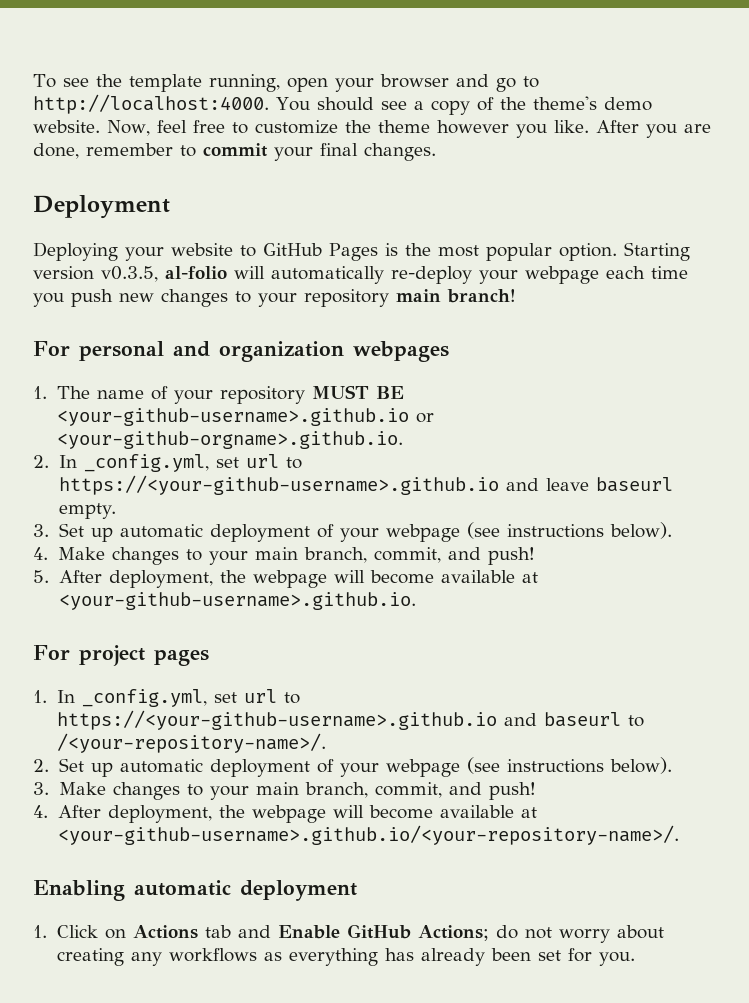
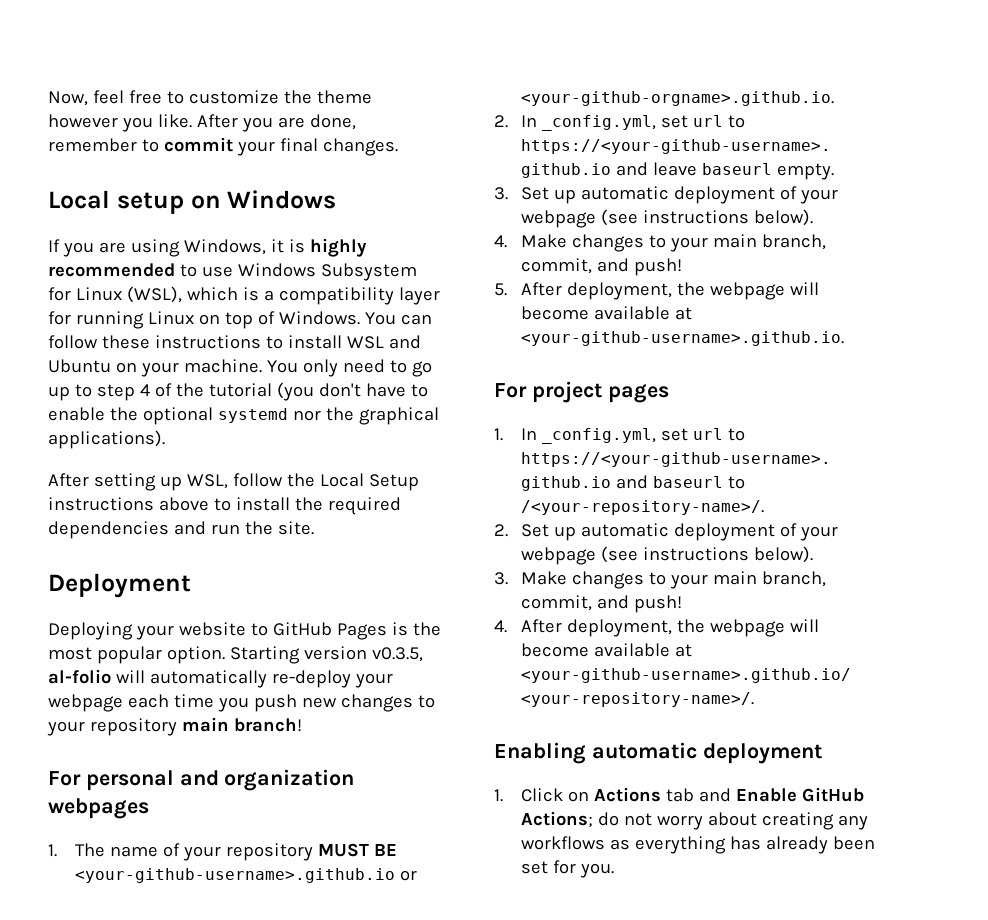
- To see the template running, open your browser and go to http://localhost:4000. You should see a copy of the theme's demo website.
+ Local setup on Windows
+ If you are using Windows, it is highly recommended to use Windows Subsystem for Linux (WSL), which is a compatibility layer for running Linux on top of Windows. You can follow these instructions to install WSL and Ubuntu on your machine. You only need to go up to step 4 of the tutorial (you don't have to enable the optional systemd nor the graphical applications).
+ After setting up WSL, follow the Local Setup instructions above to install the required dependencies and run the site.

